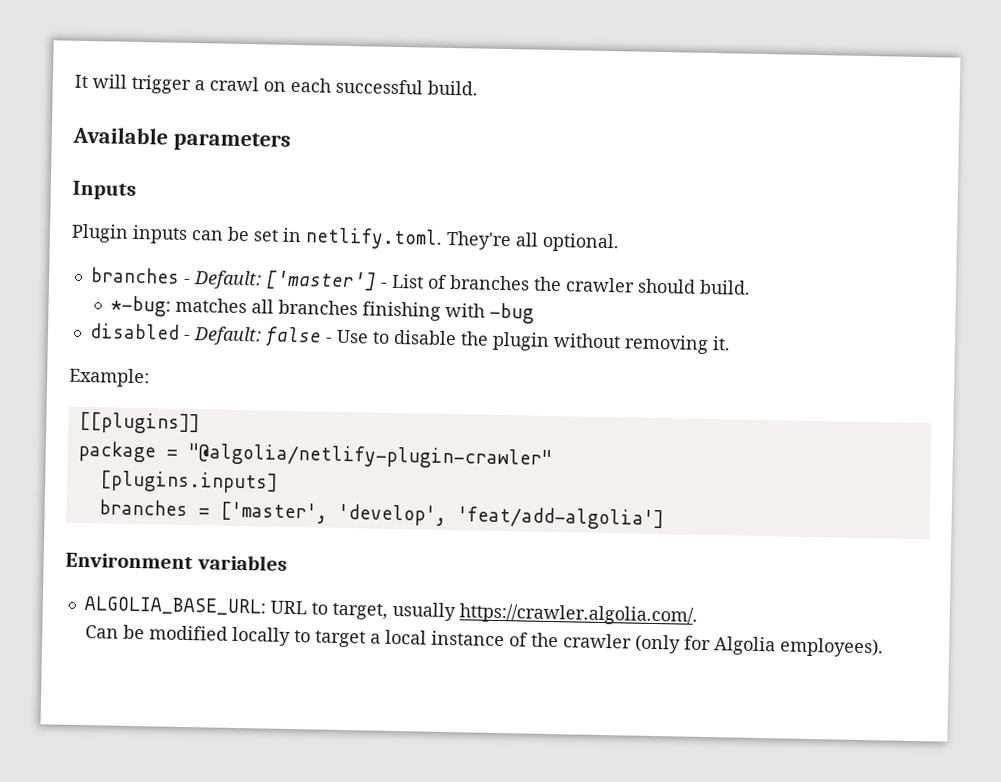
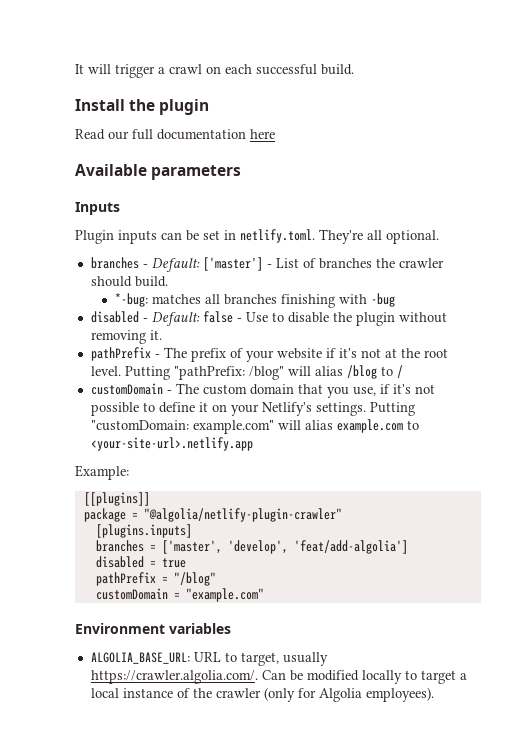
+ Install the plugin
+ Read our full documentation here
+ pathPrefix - The prefix of your website if it's not at the root level. Putting "pathPrefix: /blog" will alias /blog to /
+ customDomain - The custom domain that you use, if it's not possible to define it on your Netlify's settings. Putting "customDomain: example.com" will alias example.com to <your-site-url>.netlify.app
+ disabled = true
+ pathPrefix = "/blog"
+ customDomain = "example.com"
- ALGOLIA_BASE_URL: URL to target, usually https://crawler.algolia.com/.
- Can be modified locally to target a local instance of the crawler (only for Algolia employees).
+ ALGOLIA_BASE_URL: URL to target, usually https://crawler.algolia.com/. Can be modified locally to target a local instance of the crawler (only for Algolia employees).

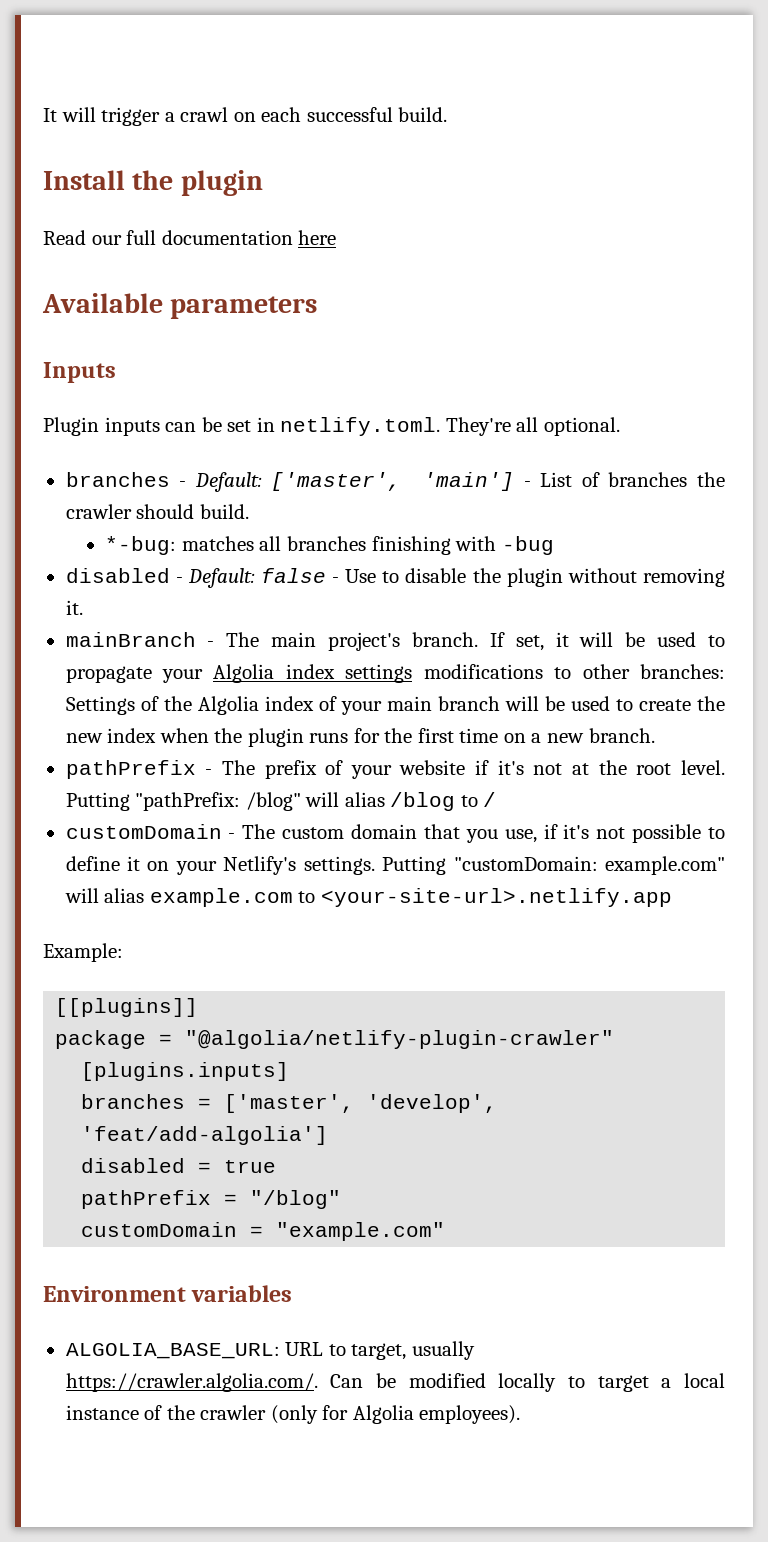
- branches - Default: ['master'] - List of branches the crawler should build.
+ branches - Default: ['master', 'main'] - List of branches the crawler should build.
+ mainBranch - The main project's branch. If set, it will be used to propagate your Algolia index settings modifications to other branches: Settings of the Algolia index of your main branch will be used to create the new index when the plugin runs for the first time on a new branch.

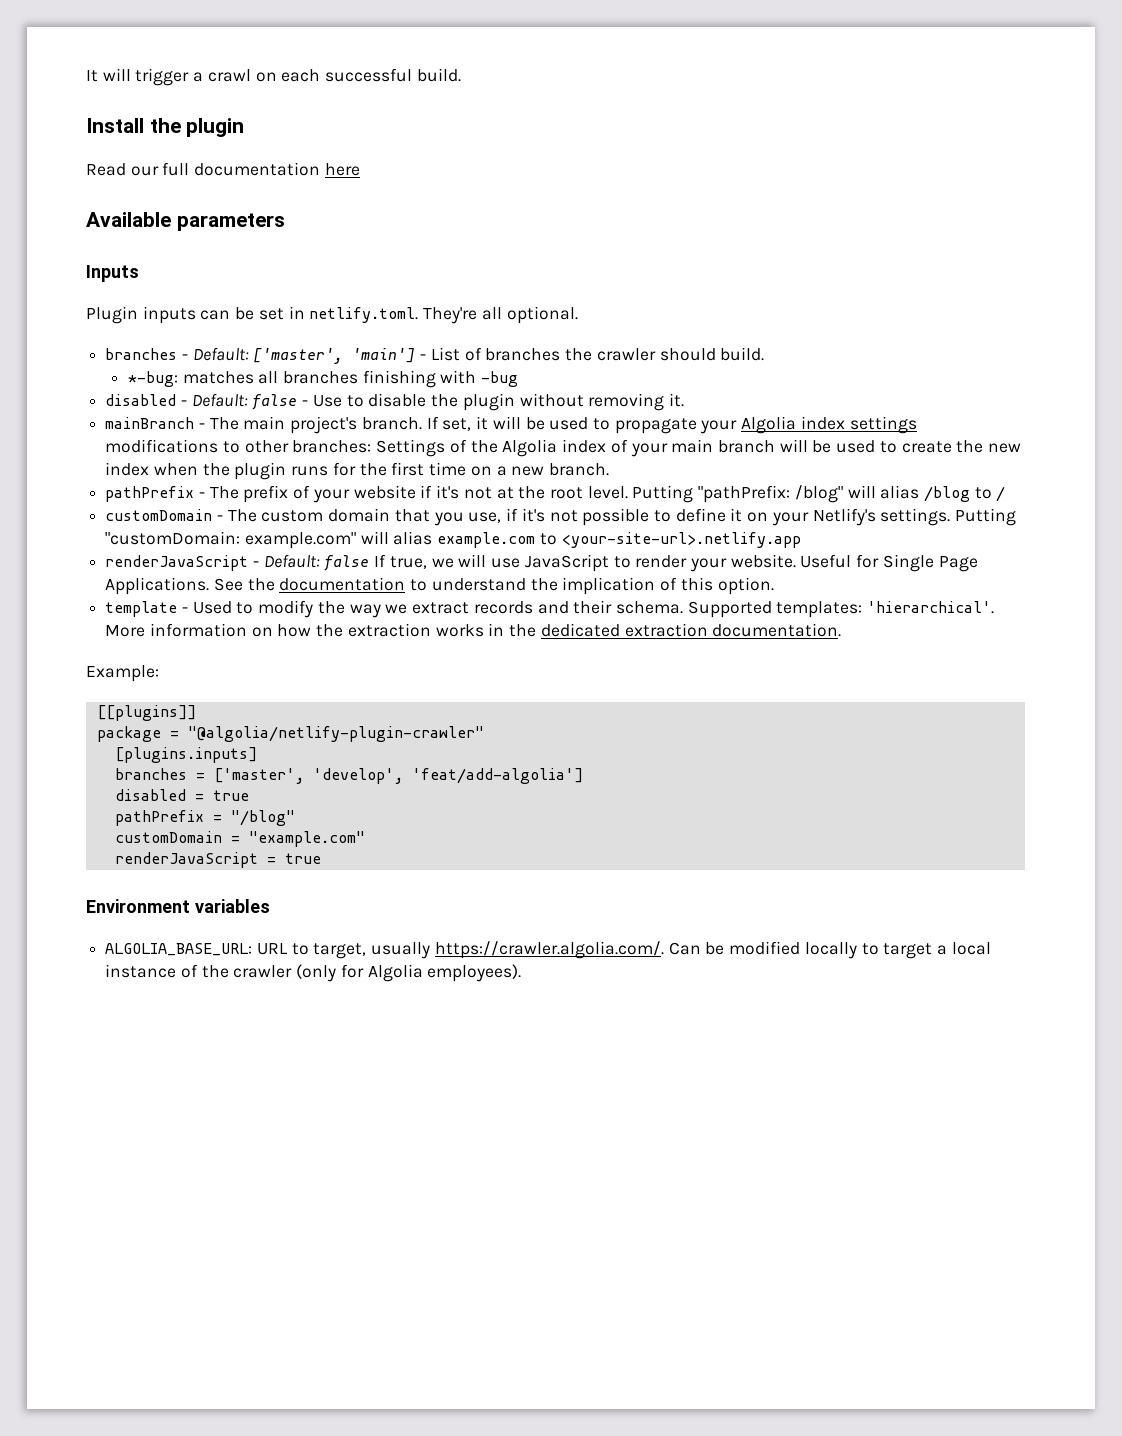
+ renderJavaScript - Default: false If true, we will use JavaScript to render your website. Useful for Single Page Applications. See the documentation to understand the implication of this option.
+ template - Used to modify the way we extract records and their schema. Supported templates: 'hierarchical'. More information on how the extraction works in the dedicated extraction documentation.
+ renderJavaScript = true

